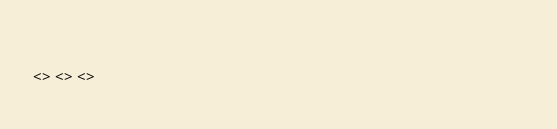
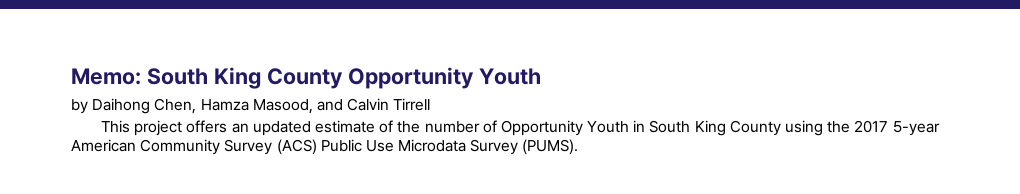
- <> <> <>
+ Memo: South King County Opportunity Youth
+ by Daihong Chen, Hamza Masood, and Calvin Tirrell
+ This project offers an updated estimate of the number of Opportunity Youth in South King County using the 2017 5-year American Community Survey (ACS) Public Use Microdata Survey (PUMS).

